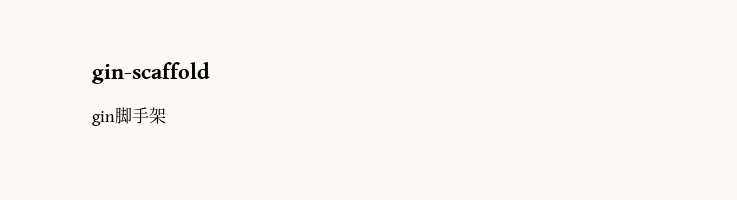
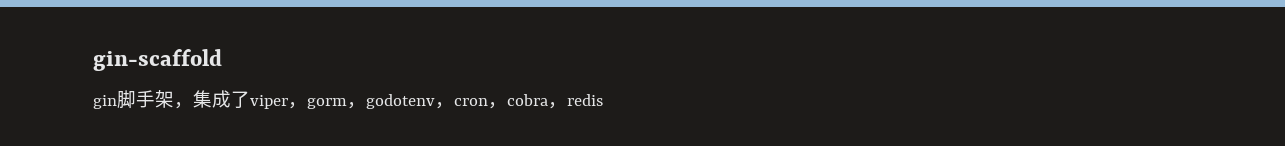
- gin脚手架
+ gin脚手架，集成了viper，gorm，godotenv，cron，cobra，redis

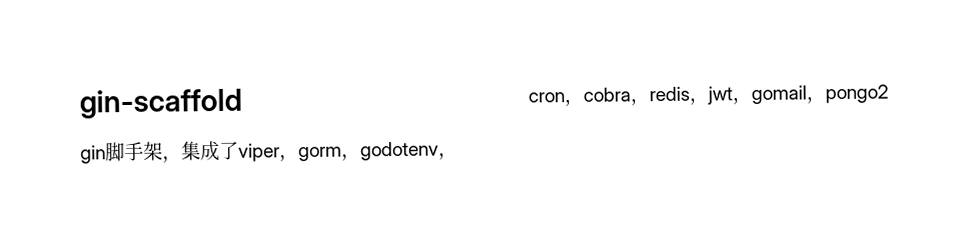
- gin脚手架，集成了viper，gorm，godotenv，cron，cobra，redis
+ gin脚手架，集成了viper，gorm，godotenv，cron，cobra，redis，jwt，gomail，pongo2

